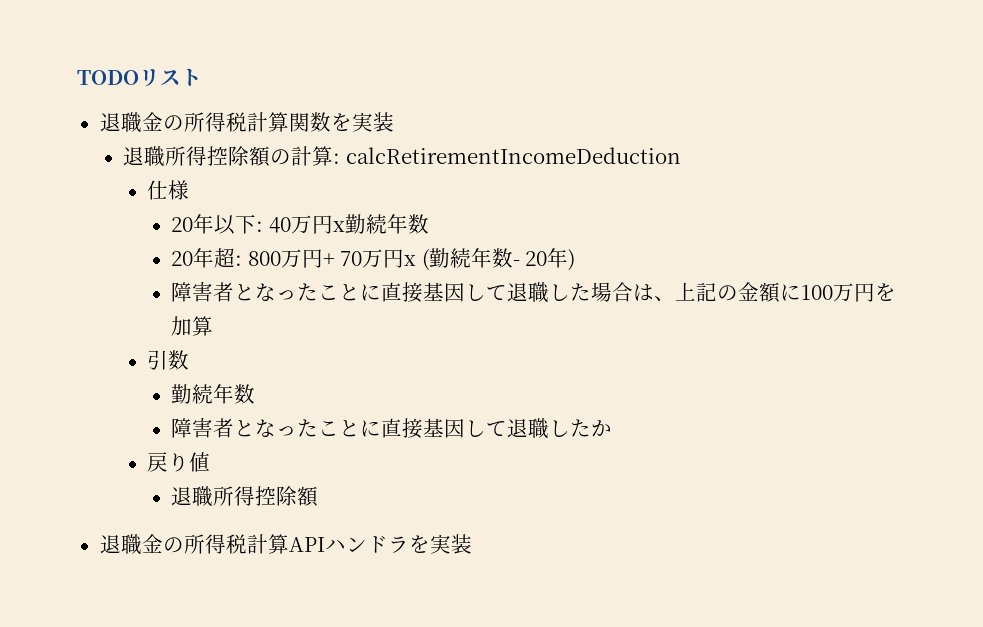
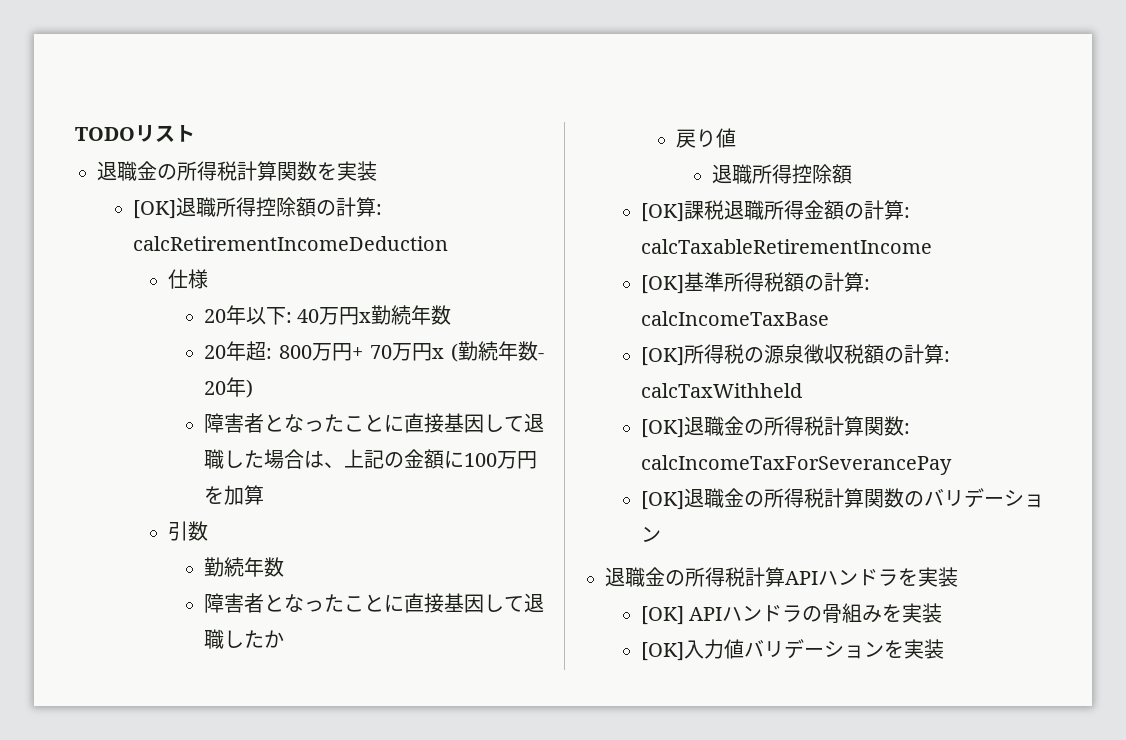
- 退職所得控除額の計算: calcRetirementIncomeDeduction
+ [OK]退職所得控除額の計算: calcRetirementIncomeDeduction
+ [OK]課税退職所得金額の計算: calcTaxableRetirementIncome
+ [OK]基準所得税額の計算: calcIncomeTaxBase
+ [OK]所得税の源泉徴収税額の計算: calcTaxWithheld
+ [OK]退職金の所得税計算関数: calcIncomeTaxForSeverancePay
+ [OK]退職金の所得税計算関数のバリデーション
+ [OK] APIハンドラの骨組みを実装
+ [OK]入力値バリデーションを実装

